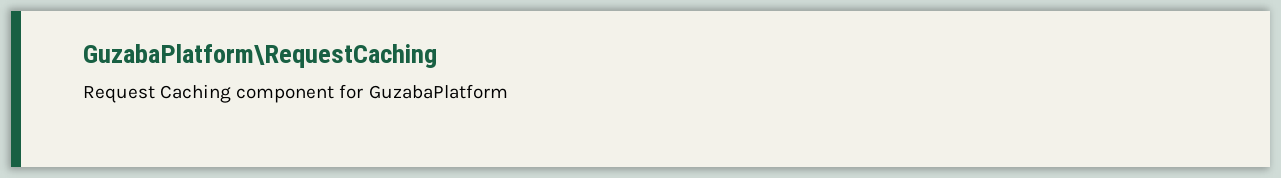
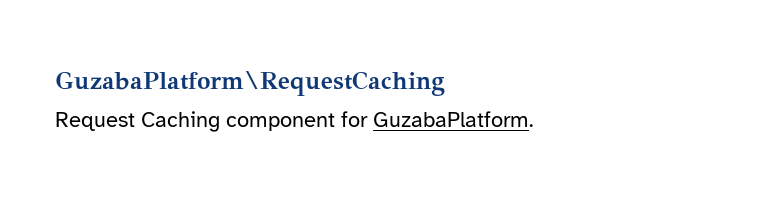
- Request Caching component for GuzabaPlatform
+ Request Caching component for GuzabaPlatform.

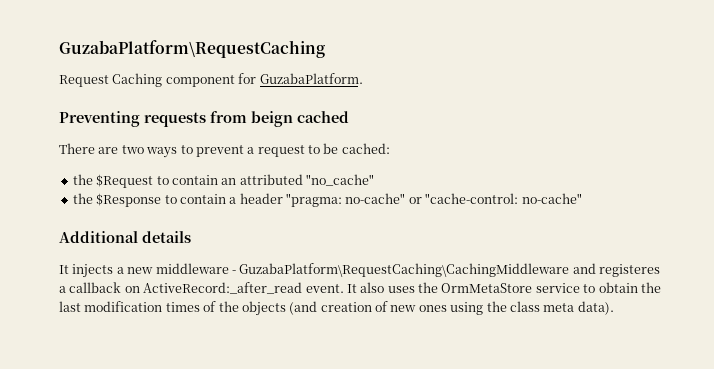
+ Preventing requests from beign cached
+ There are two ways to prevent a request to be cached:
+ the $Request to contain an attributed "no_cache"
+ the $Response to contain a header "pragma: no-cache" or "cache-control: no-cache"
+ Additional details
+ It injects a new middleware - GuzabaPlatform\RequestCaching\CachingMiddleware and registeres a callback on ActiveRecord:_after_read event. It also uses the OrmMetaStore service to obtain the last modification times of the objects (and creation of new ones using the class meta data).

